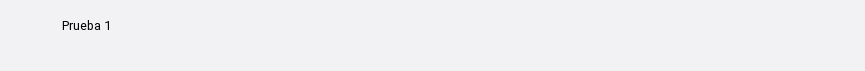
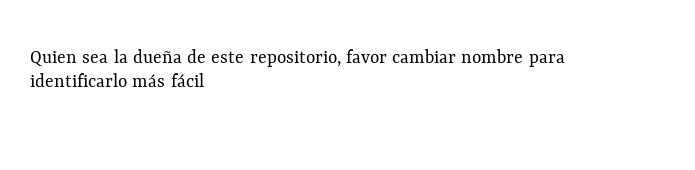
- Prueba 1
+ Quien sea la dueña de este repositorio, favor cambiar nombre para identificarlo más fácil

